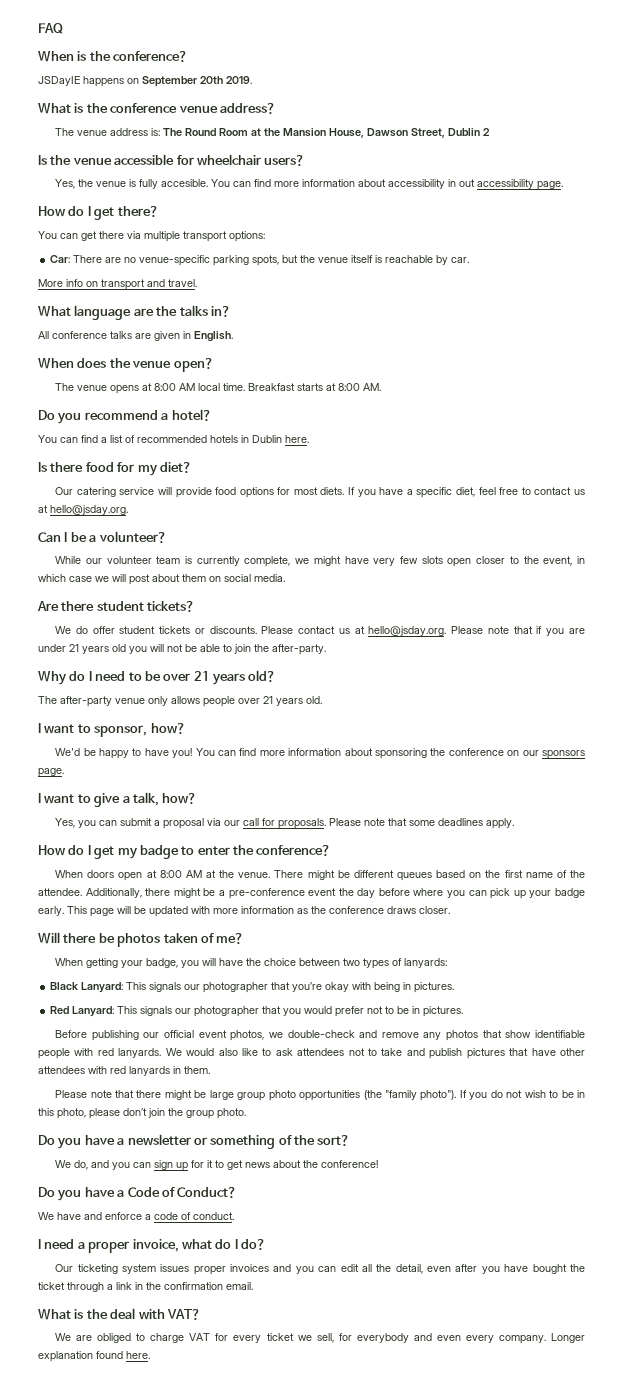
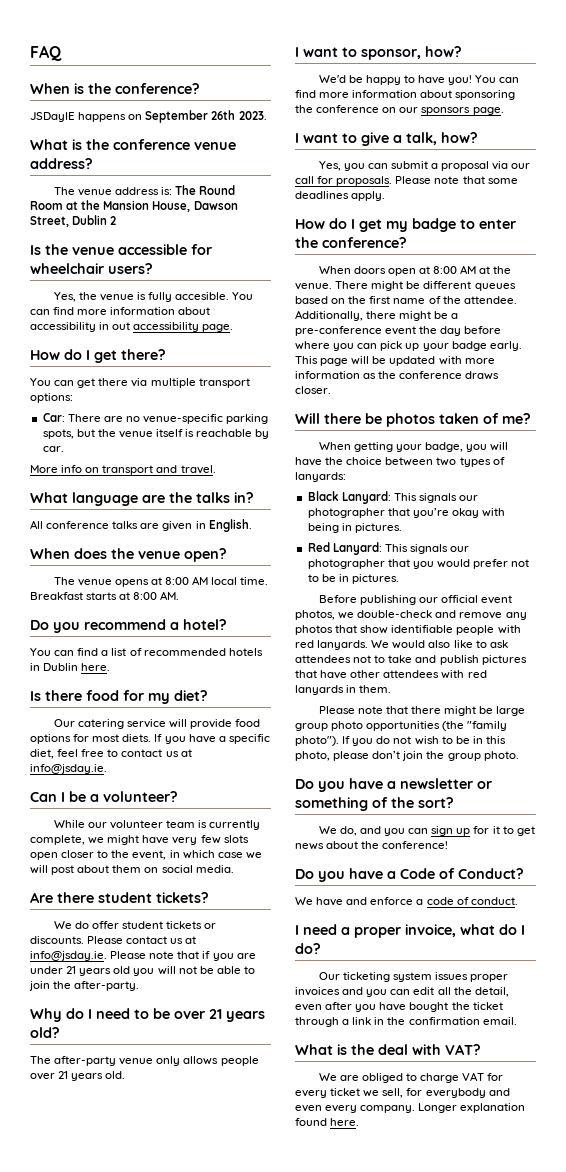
- JSDayIE happens on September 20th 2019.
+ JSDayIE happens on September 26th 2023.
- If you have a specific diet, feel free to contact us at hello@jsday.org.
+ If you have a specific diet, feel free to contact us at info@jsday.ie.
- Please contact us at hello@jsday.org. Please note that if you are under 21 years old you will not be able to join the after-party.
+ Please contact us at info@jsday.ie. Please note that if you are under 21 years old you will not be able to join the after-party.

